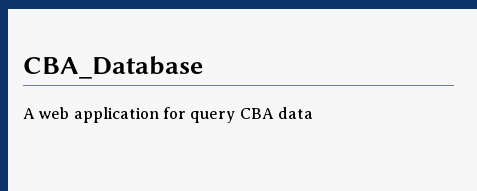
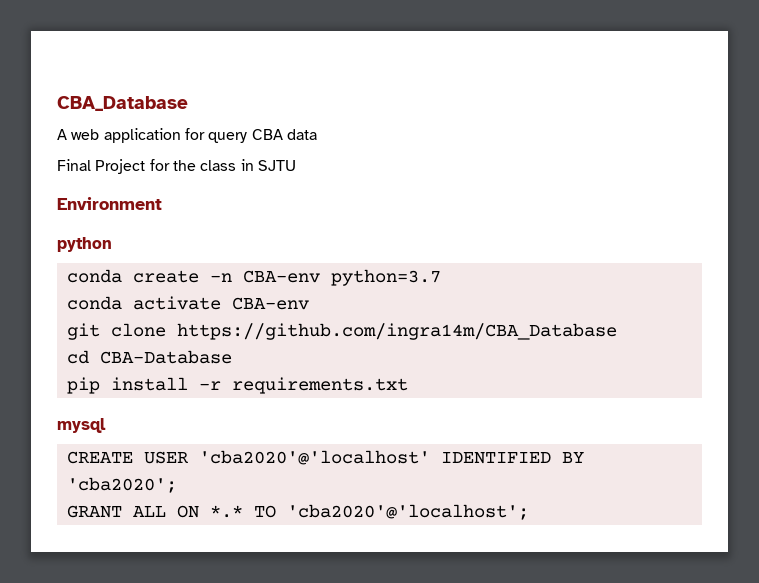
+ Final Project for the class in SJTU
+ Environment
+ python
+ conda create -n CBA-env python=3.7
+ conda activate CBA-env
+ git clone https://github.com/ingra14m/CBA_Database
+ cd CBA-Database
+ pip install -r requirements.txt
+ mysql
+ CREATE USER 'cba2020'@'localhost' IDENTIFIED BY 'cba2020';
+ GRANT ALL ON *.* TO 'cba2020'@'localhost';

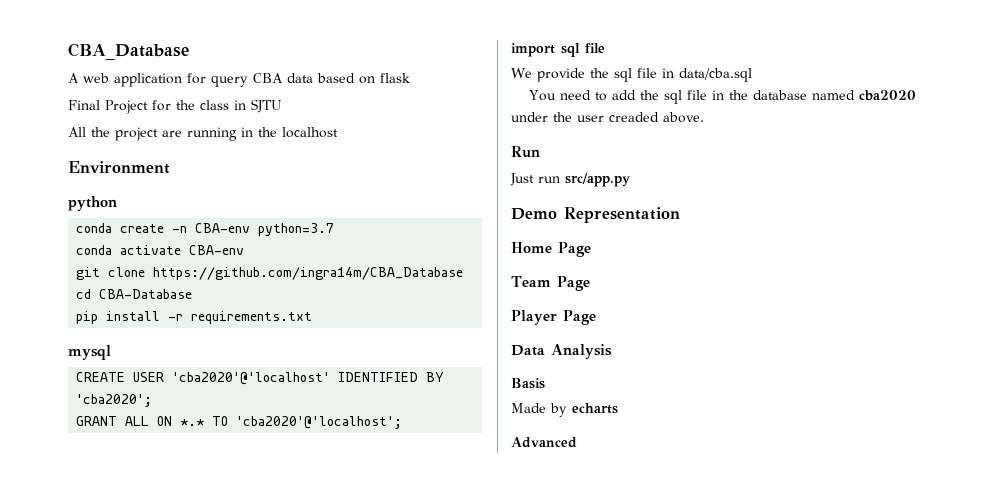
- A web application for query CBA data
+ A web application for query CBA data based on flask
+ All the project are running in the localhost
+ import sql file
+ We provide the sql file in data/cba.sql
+ You need to add the sql file in the database named cba2020 under the user creaded above.
+ Run
+ Just run src/app.py
+ Demo Representation
+ Home Page
+ Team Page
+ Player Page
+ Data Analysis
+ Basis
+ Made by echarts
+ Advanced

